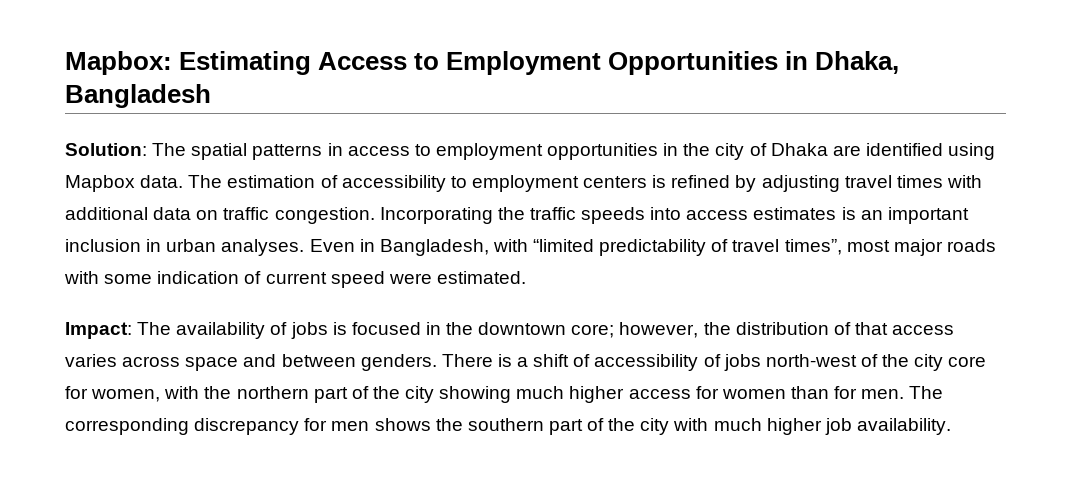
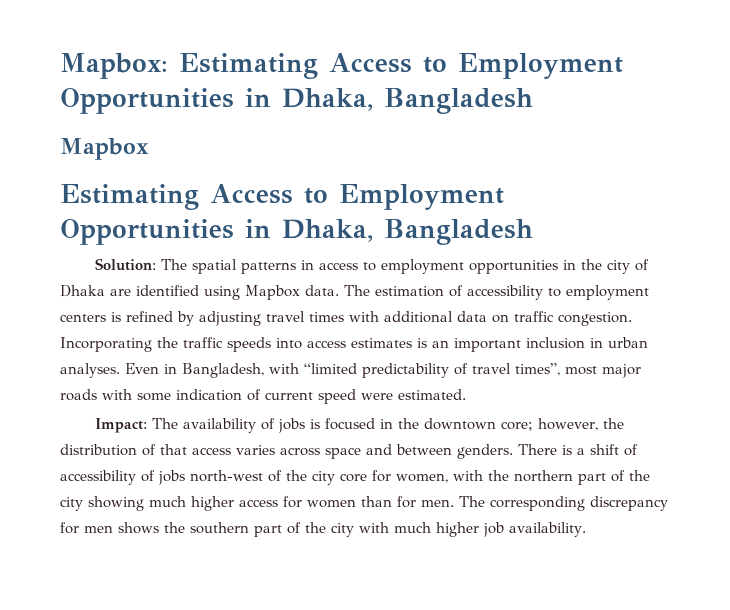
  Mapbox: Estimating Access to Employment Opportunities in Dhaka, Bangladesh
+ Mapbox
+ Estimating Access to Employment Opportunities in Dhaka, Bangladesh

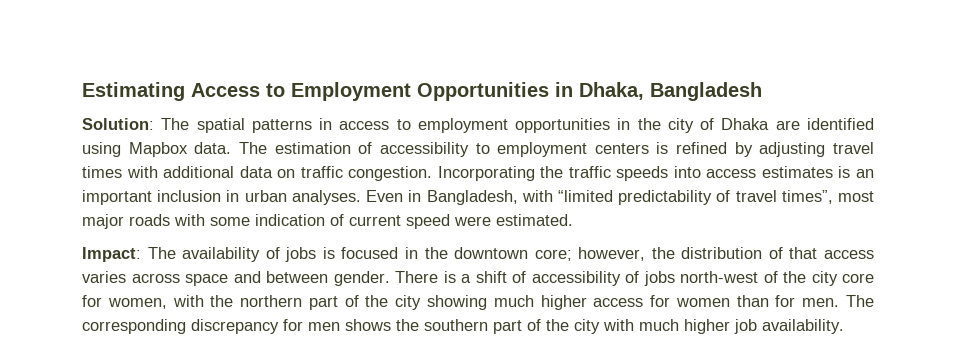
- Mapbox: Estimating Access to Employment Opportunities in Dhaka, Bangladesh
- Mapbox
- Impact: The availability of jobs is focused in the downtown core; however, the distribution of that access varies across space and between genders.
+ Impact: The availability of jobs is focused in the downtown core; however, the distribution of that access varies across space and between gender.

